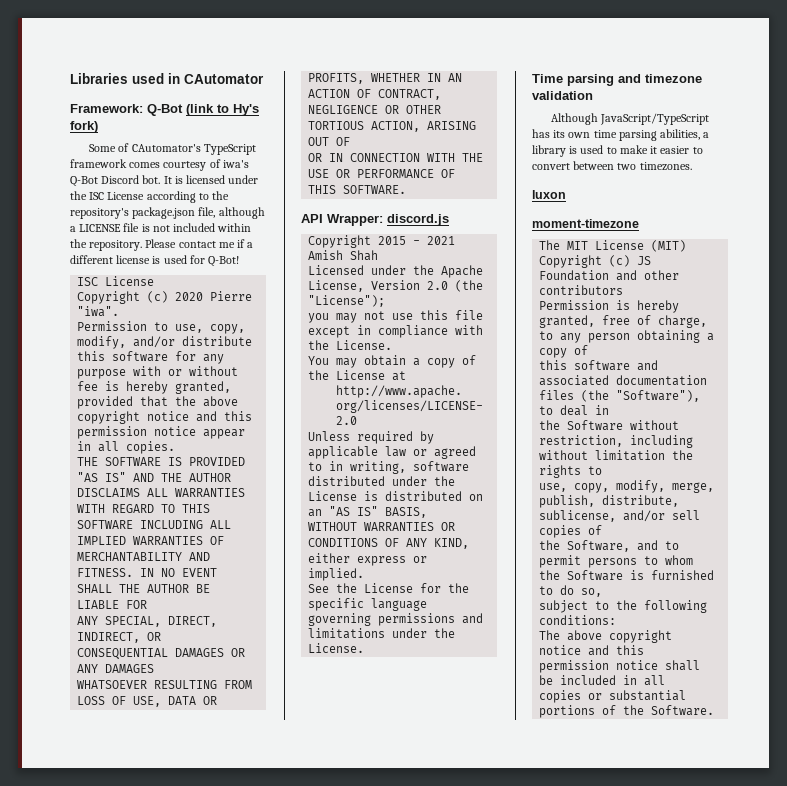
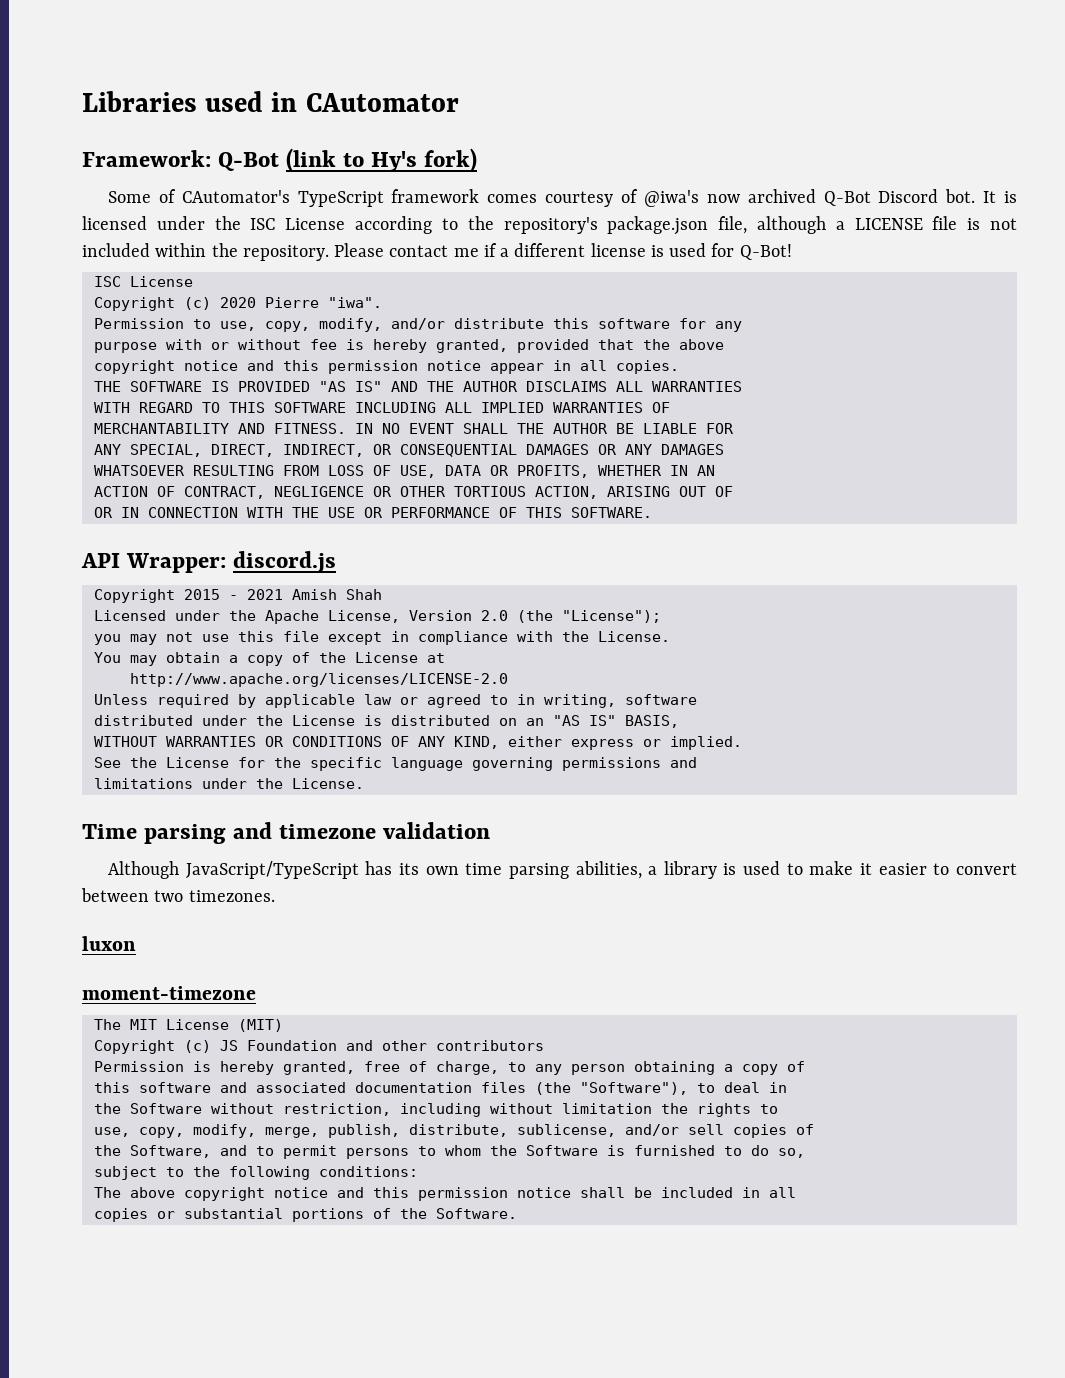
- Some of CAutomator's TypeScript framework comes courtesy of iwa's Q-Bot Discord bot.
+ Some of CAutomator's TypeScript framework comes courtesy of @iwa's now archived Q-Bot Discord bot.

